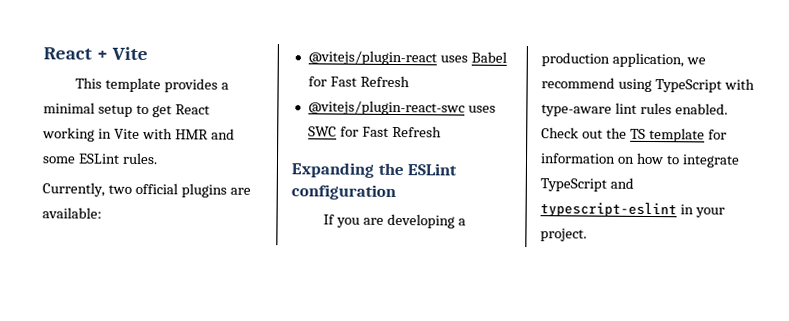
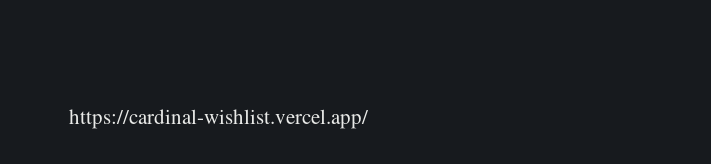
- React + Vite
- This template provides a minimal setup to get React working in Vite with HMR and some ESLint rules.
- Currently, two official plugins are available:
- @vitejs/plugin-react uses Babel for Fast Refresh
- @vitejs/plugin-react-swc uses SWC for Fast Refresh
- Expanding the ESLint configuration
- If you are developing a production application, we recommend using TypeScript with type-aware lint rules enabled. Check out the TS template for information on how to integrate TypeScript and typescript-eslint in your project.
+ https://cardinal-wishlist.vercel.app/

